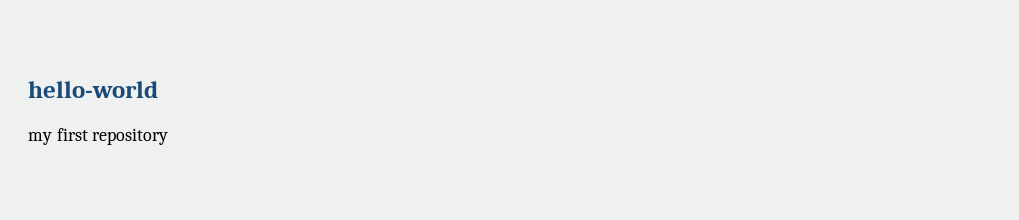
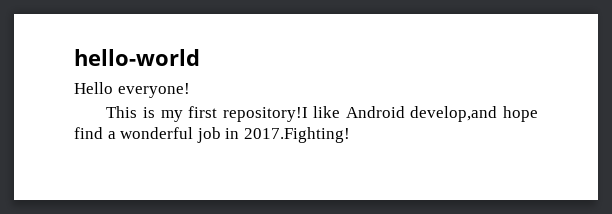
- my first repository
+ Hello everyone!
+ This is my first repository!I like Android develop,and hope find a wonderful job in 2017.Fighting!

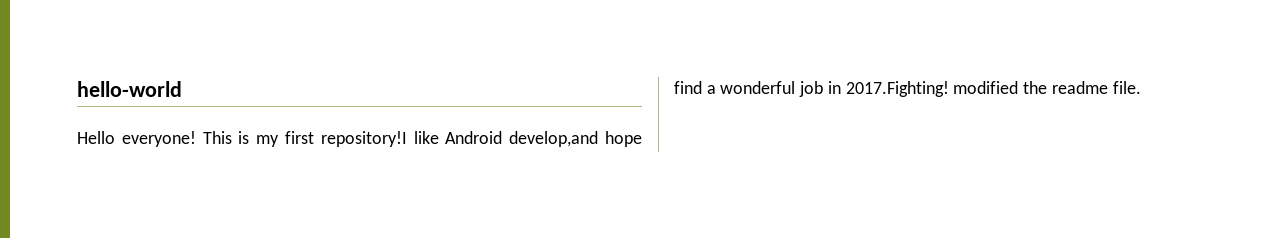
- Hello everyone!
- This is my first repository!I like Android develop,and hope find a wonderful job in 2017.Fighting!
+ Hello everyone! This is my first repository!I like Android develop,and hope find a wonderful job in 2017.Fighting! modified the readme file.

